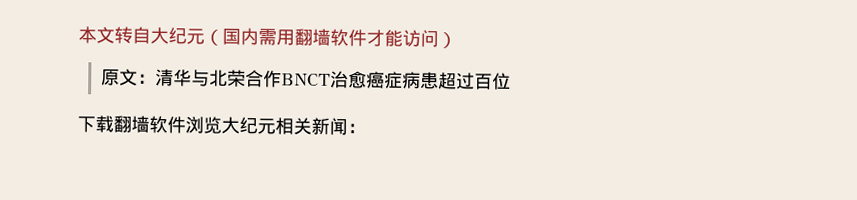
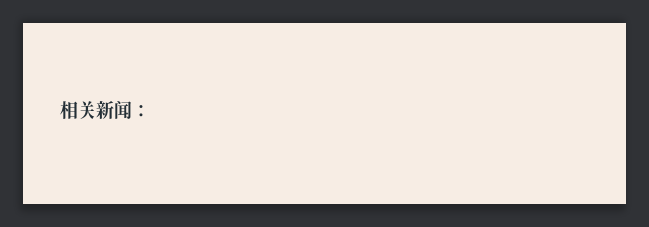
- 本文转自大纪元（国内需用翻墙软件才能访问）
- 原文：清华与北荣合作BNCT治愈癌症病患超过百位
- 下载翻墙软件浏览大纪元相关新闻：
+ 相关新闻：

